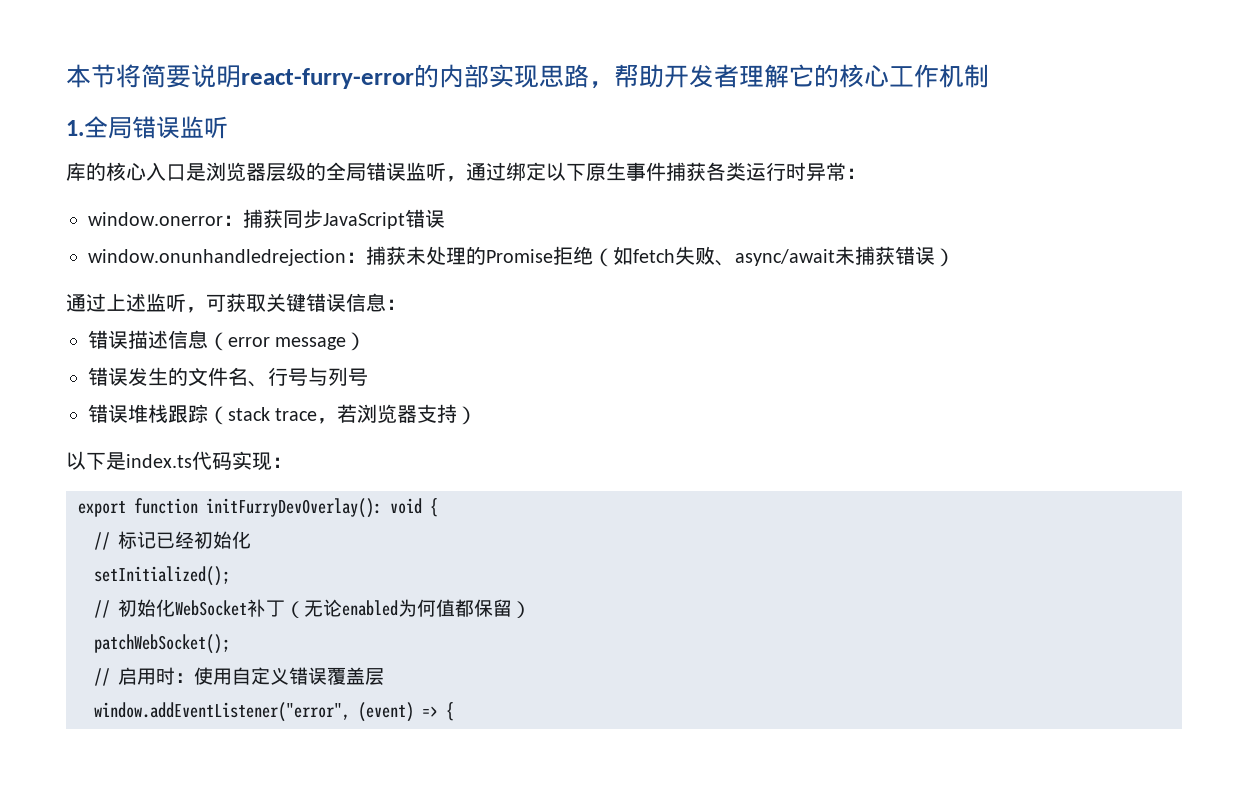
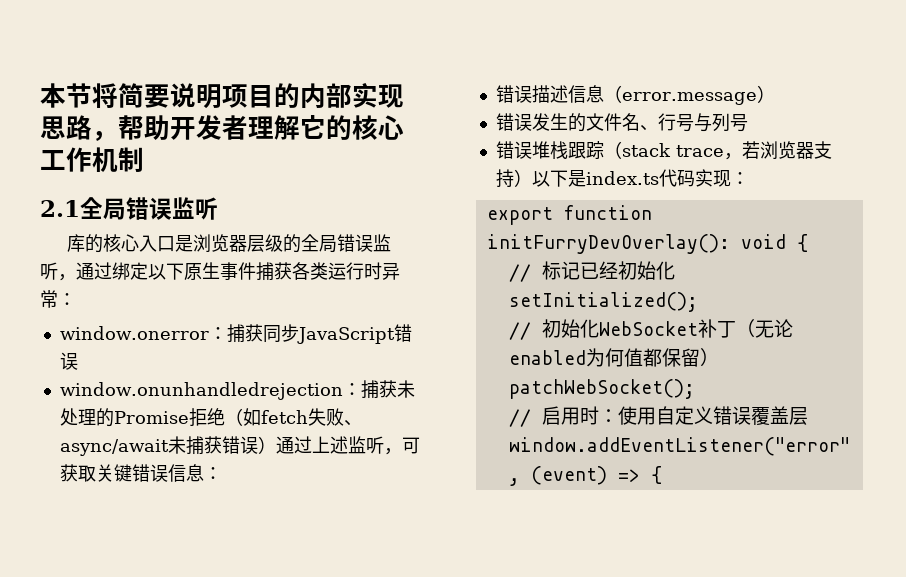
- 本节将简要说明react-furry-error的内部实现思路，帮助开发者理解它的核心工作机制
+ 本节将简要说明项目的内部实现思路，帮助开发者理解它的核心工作机制
- 1.全局错误监听
+ 2.1全局错误监听
- window.onunhandledrejection：捕获未处理的Promise拒绝（如fetch失败、async/await未捕获错误）
- 通过上述监听，可获取关键错误信息：
+ window.onunhandledrejection：捕获未处理的Promise拒绝（如fetch失败、async/await未捕获错误）通过上述监听，可获取关键错误信息：
- 错误描述信息（error message）
+ 错误描述信息（error.message）
- 错误堆栈跟踪（stack trace，若浏览器支持）
- 以下是index.ts代码实现：
+ 错误堆栈跟踪（stack trace，若浏览器支持）以下是index.ts代码实现：

